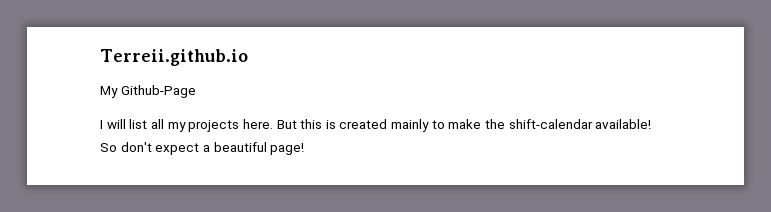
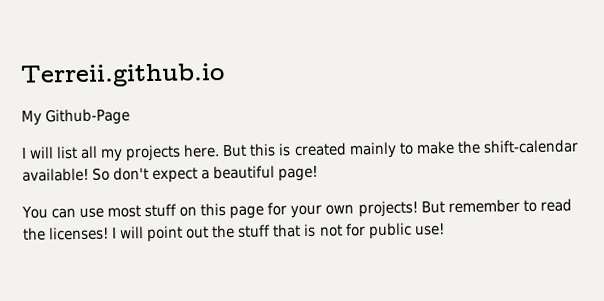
+ You can use most stuff on this page for your own projects! But remember to read the licenses! I will point out the stuff that is not for public use!

